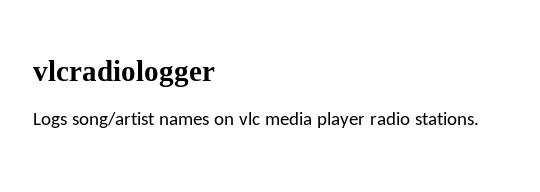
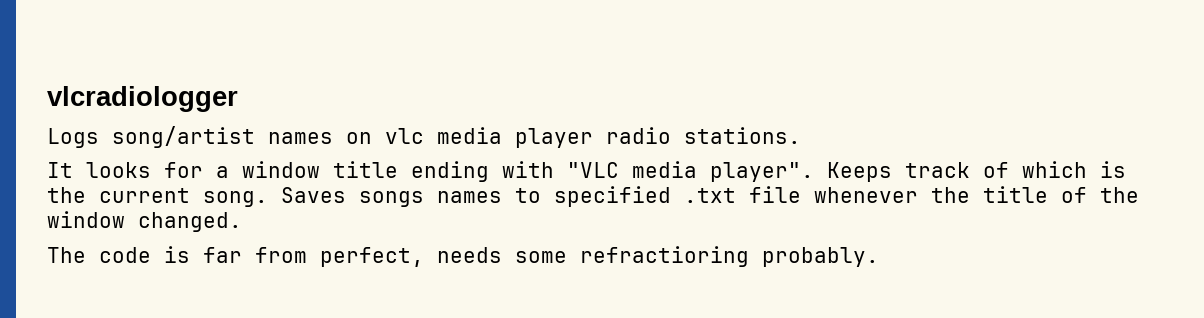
+ It looks for a window title ending with "VLC media player". Keeps track of which is the current song. Saves songs names to specified .txt file whenever the title of the window changed.
+ The code is far from perfect, needs some refractioring probably.

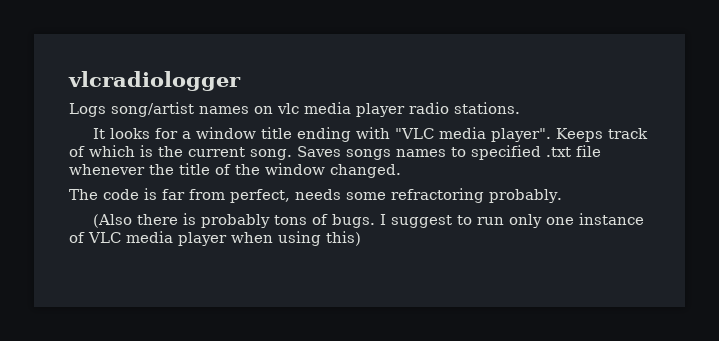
- The code is far from perfect, needs some refractioring probably.
+ The code is far from perfect, needs some refractoring probably.
+ (Also there is probably tons of bugs. I suggest to run only one instance of VLC media player when using this)

